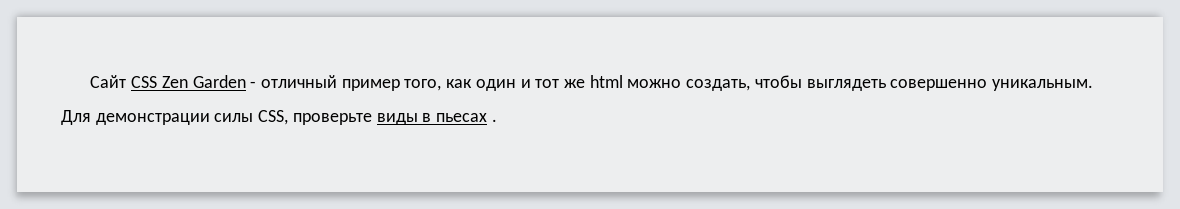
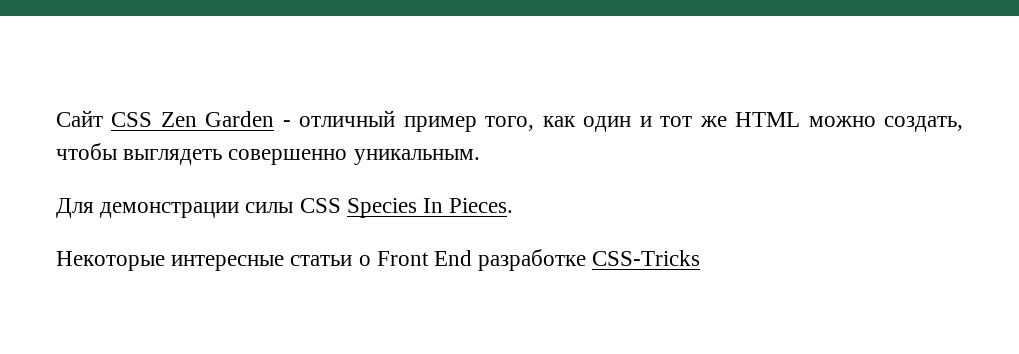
- Сайт CSS Zen Garden - отличный пример того, как один и тот же html можно создать, чтобы выглядеть совершенно уникальным.
+ Сайт CSS Zen Garden - отличный пример того, как один и тот же HTML можно создать, чтобы выглядеть совершенно уникальным.
- Для демонстрации силы CSS, проверьте виды в пьесах .
+ Для демонстрации силы CSS Species In Pieces.
+ Некоторые интересные статьи о Front End разработке CSS-Tricks

